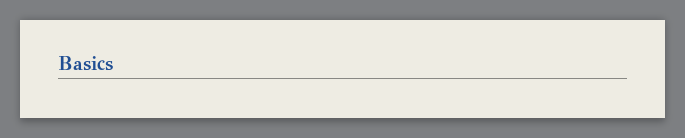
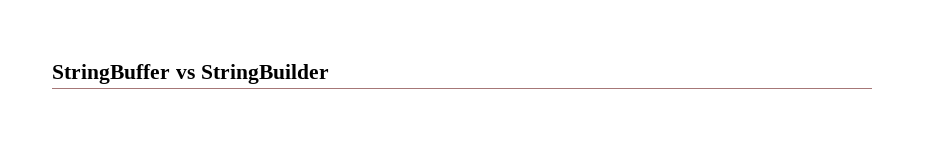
- Basics
+ StringBuffer vs StringBuilder

